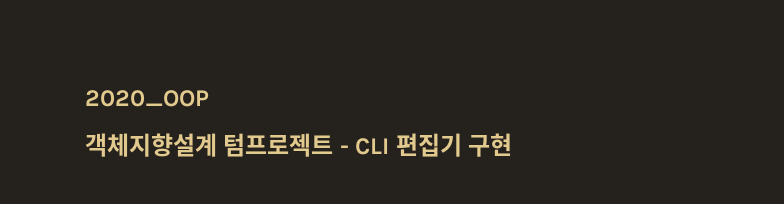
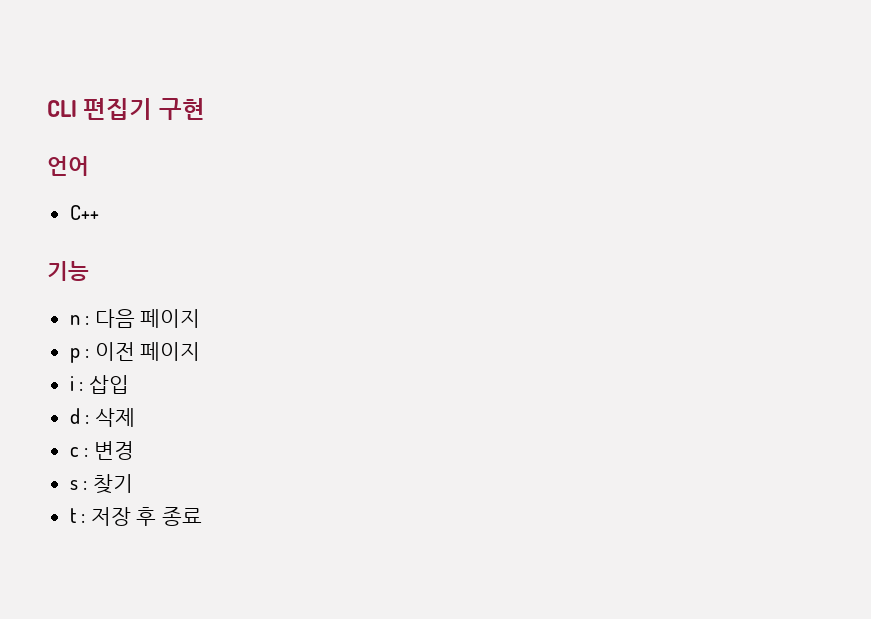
- 2020_OOP
- 객체지향설계 텀프로젝트 - CLI 편집기 구현
+ CLI 편집기 구현
+ 언어
+ C++
+ 기능
+ n : 다음 페이지
+ p : 이전 페이지
+ i : 삽입
+ d : 삭제
+ c : 변경
+ s : 찾기
+ t : 저장 후 종료

